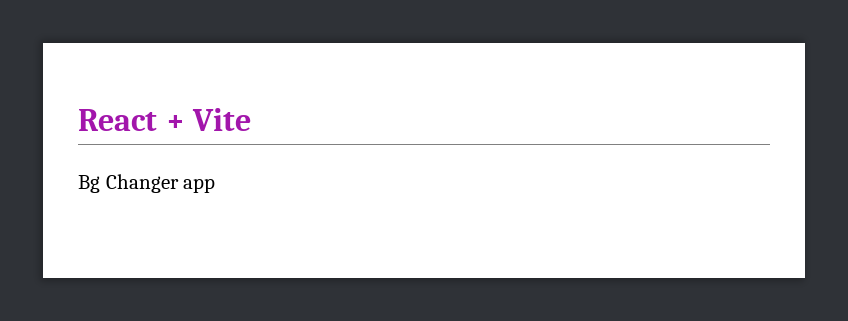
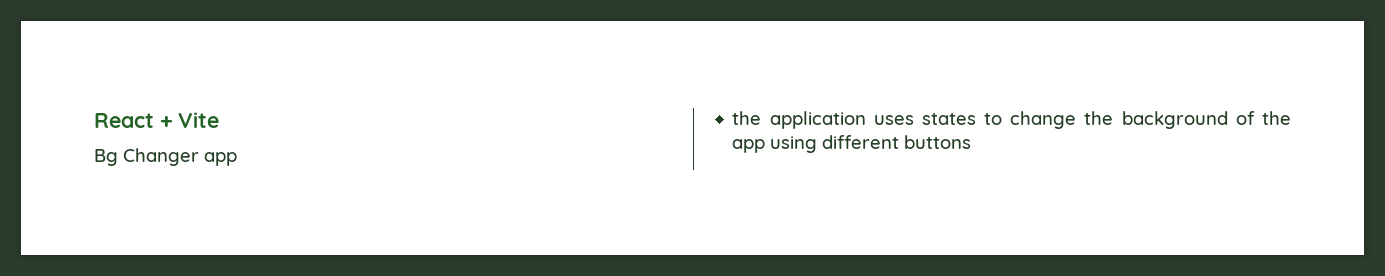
+ the application uses states to change the background of the app using different buttons

